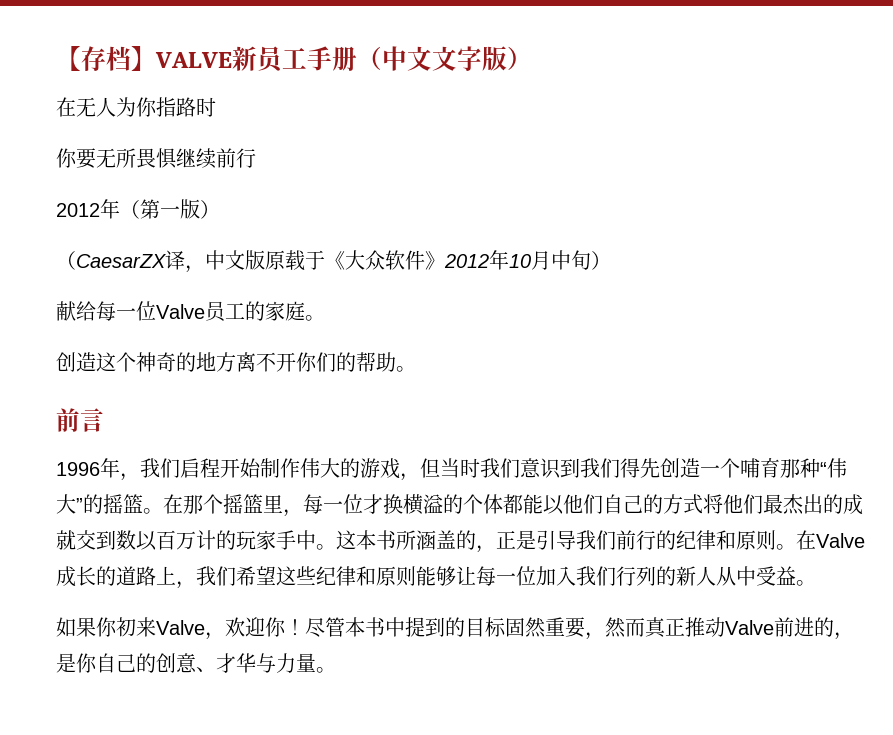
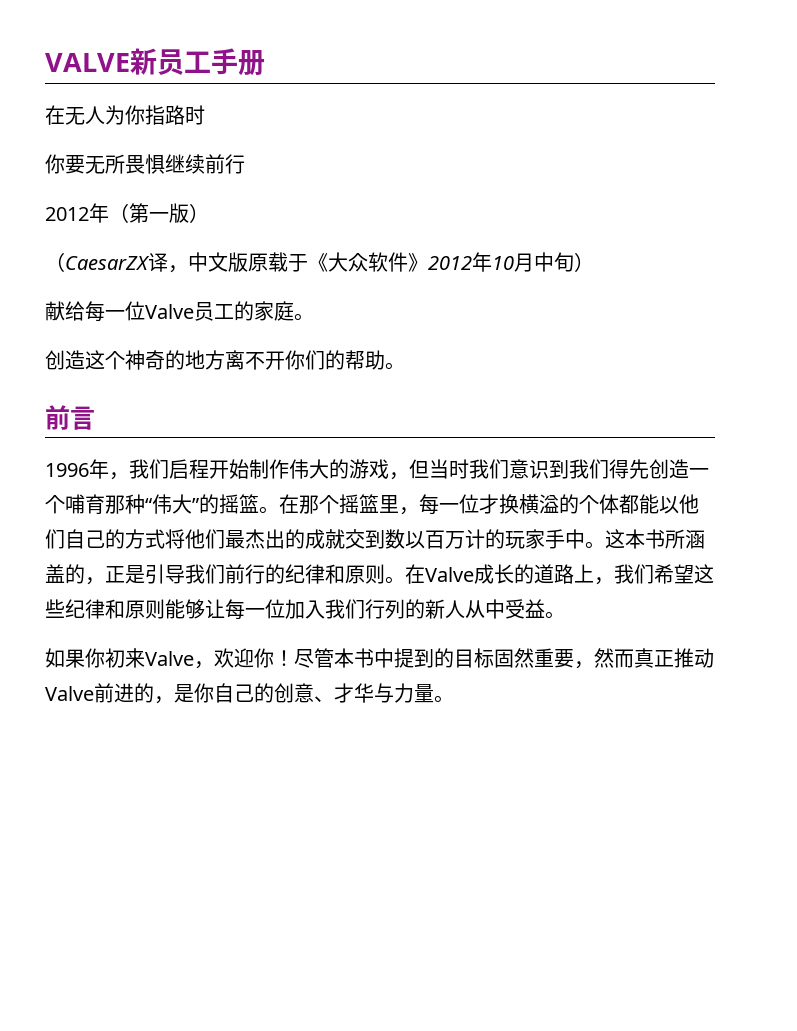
- 【存档】VALVE新员工手册（中文文字版）
+ VALVE新员工手册

